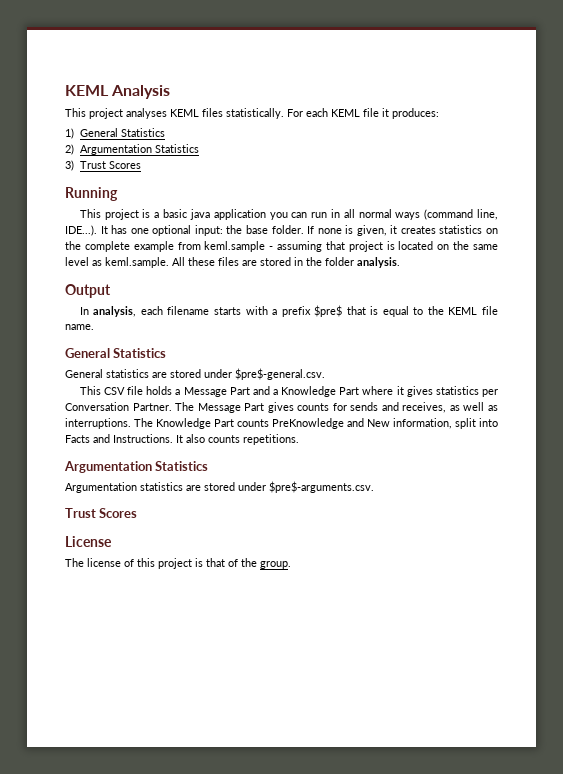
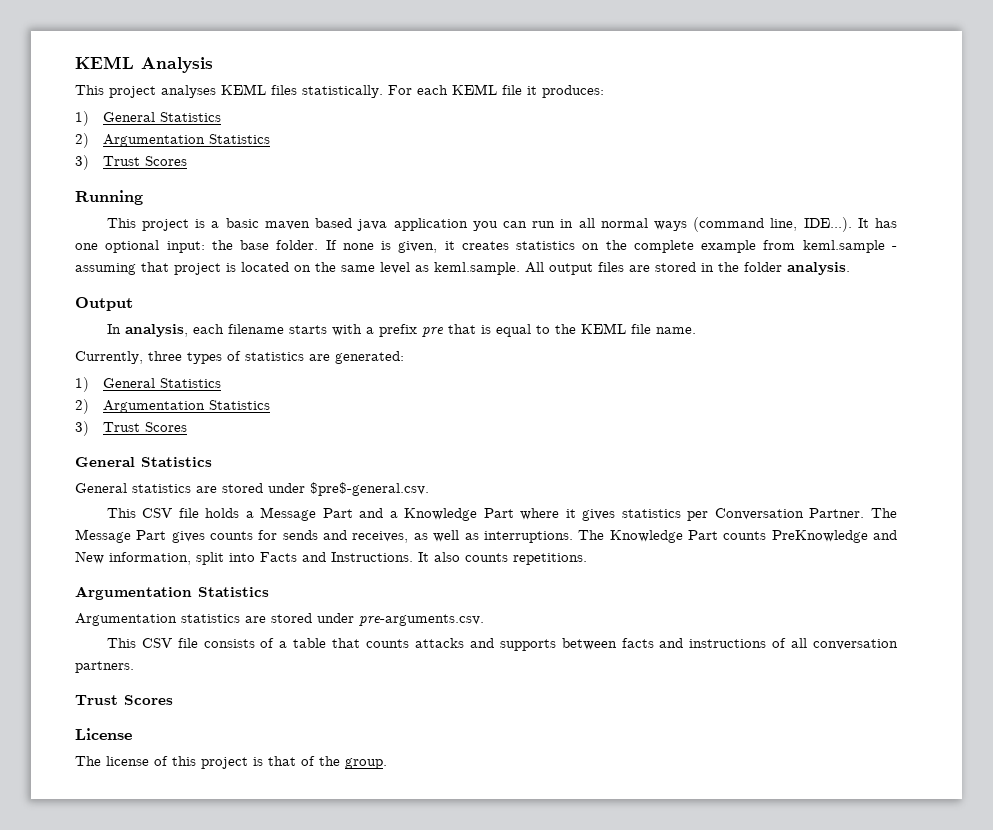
- This project is a basic java application you can run in all normal ways (command line, IDE...). It has one optional input: the base folder.
+ This project is a basic maven based java application you can run in all normal ways (command line, IDE...). It has one optional input: the base folder.
- If none is given, it creates statistics on the complete example from keml.sample - assuming that project is located on the same level as keml.sample. All these files are stored in the folder analysis.
+ If none is given, it creates statistics on the complete example from keml.sample - assuming that project is located on the same level as keml.sample. All output files are stored in the folder analysis.
- In analysis, each filename starts with a prefix $pre$ that is equal to the KEML file name.
+ In analysis, each filename starts with a prefix pre that is equal to the KEML file name.
+ Currently, three types of statistics are generated:
+ 1) General Statistics
+ 2) Argumentation Statistics
+ 3) Trust Scores
- Argumentation statistics are stored under $pre$-arguments.csv.
+ Argumentation statistics are stored under pre-arguments.csv.
+ This CSV file consists of a table that counts attacks and supports between facts and instructions of all conversation partners.

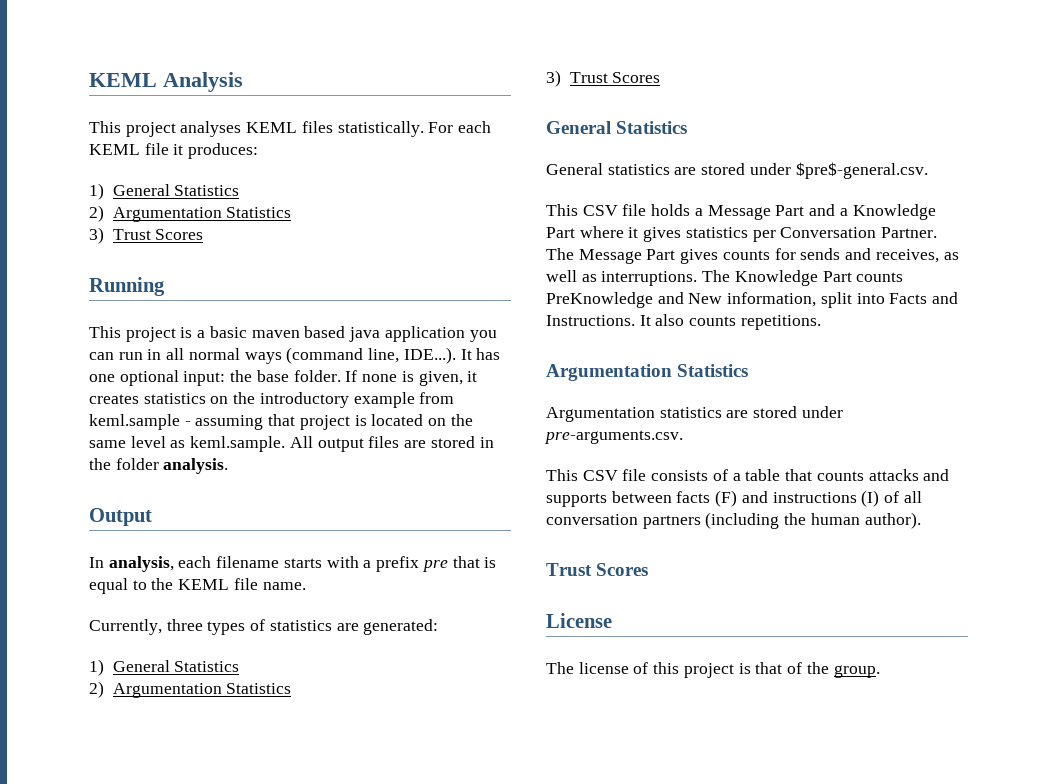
- If none is given, it creates statistics on the complete example from keml.sample - assuming that project is located on the same level as keml.sample. All output files are stored in the folder analysis.
+ If none is given, it creates statistics on the introductory example from keml.sample - assuming that project is located on the same level as keml.sample. All output files are stored in the folder analysis.
- This CSV file consists of a table that counts attacks and supports between facts and instructions of all conversation partners.
+ This CSV file consists of a table that counts attacks and supports between facts (F) and instructions (I) of all conversation partners (including the human author).

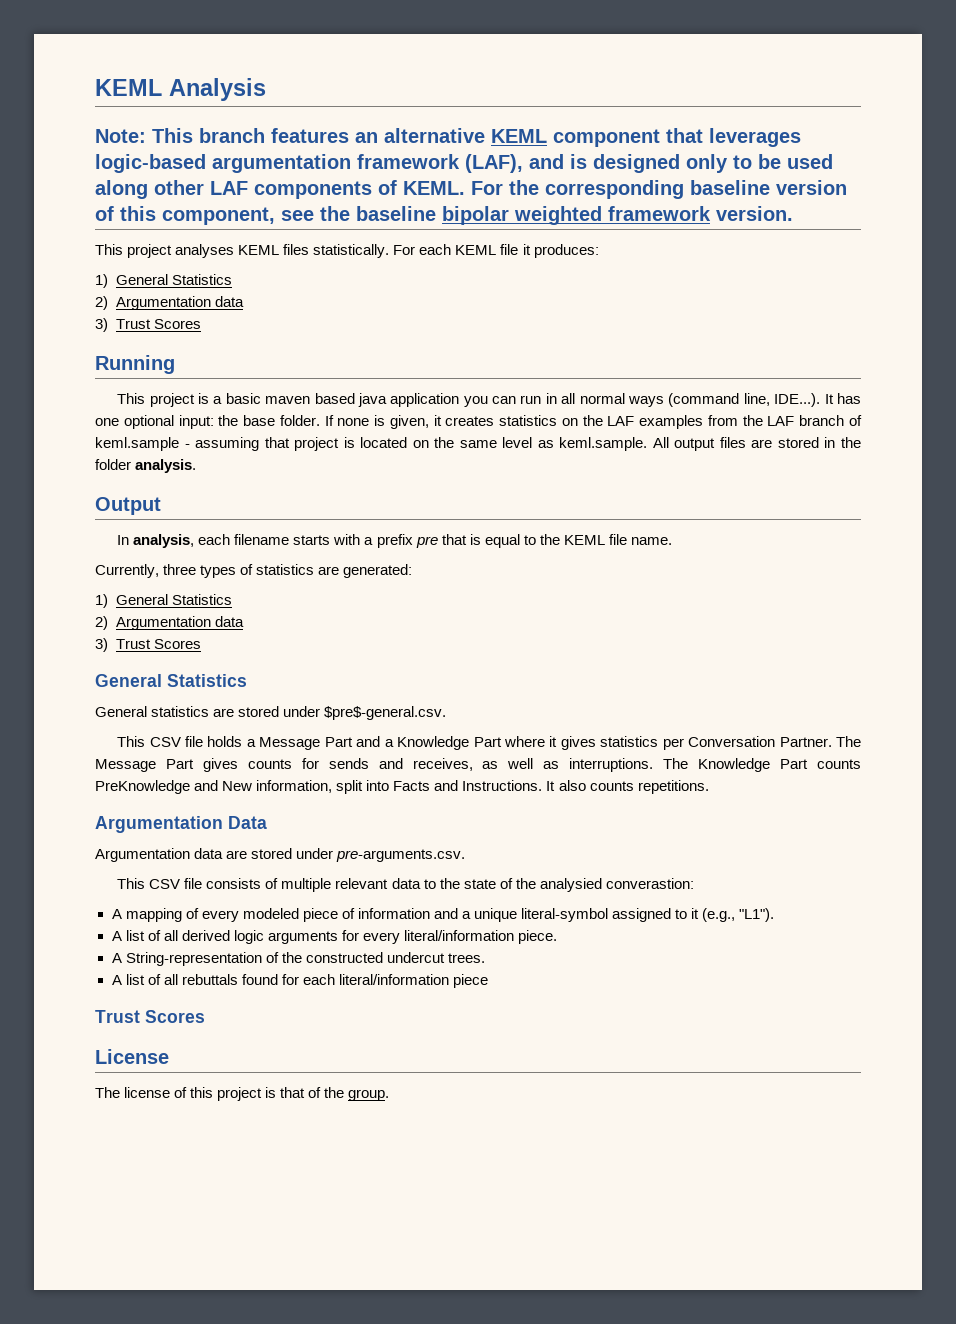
+ Note: This branch features an alternative KEML component that leverages logic-based argumentation framework (LAF), and is designed only to be used along other LAF components of KEML. For the corresponding baseline version of this component, see the baseline bipolar weighted framework version.
  For each KEML file it produces:
  1) General Statistics
- 2) Argumentation Statistics
+ 2) Argumentation data
- If none is given, it creates statistics on the introductory example from keml.sample - assuming that project is located on the same level as keml.sample. All output files are stored in the folder analysis.
+ If none is given, it creates statistics on the LAF examples from the LAF branch of keml.sample - assuming that project is located on the same level as keml.sample. All output files are stored in the folder analysis.
  Currently, three types of statistics are generated:
  1) General Statistics
- 2) Argumentation Statistics
+ 2) Argumentation data
  It also counts repetitions.
- Argumentation Statistics
- Argumentation statistics are stored under pre-arguments.csv.
+ Argumentation Data
+ Argumentation data are stored under pre-arguments.csv.
- This CSV file consists of a table that counts attacks and supports between facts (F) and instructions (I) of all conversation partners (including the human author).
+ This CSV file consists of multiple relevant data to the state of the analysied converastion:
+ A mapping of every modeled piece of information and a unique literal-symbol assigned to it (e.g., "L1").
+ A list of all derived logic arguments for every literal/information piece.
+ A String-representation of the constructed undercut trees.
+ A list of all rebuttals found for each literal/information piece

